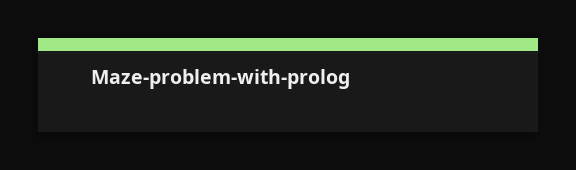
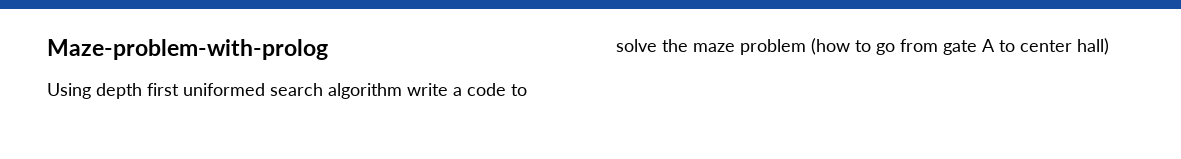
+ Using depth first uniformed search algorithm write a code to solve the maze problem (how to go from gate A to center hall)

